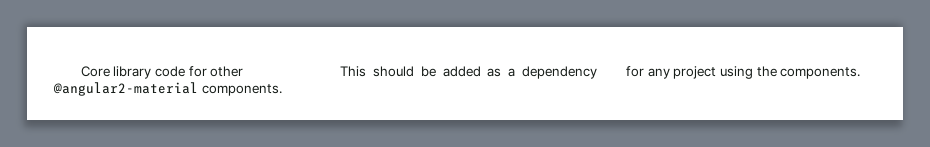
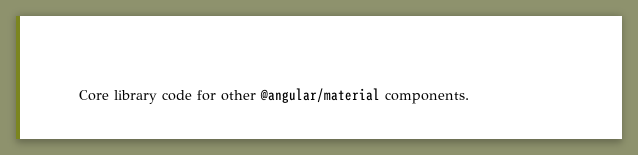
- Core library code for other @angular2-material components. This should be added as a dependency for any project using the components.
+ Core library code for other @angular/material components.

